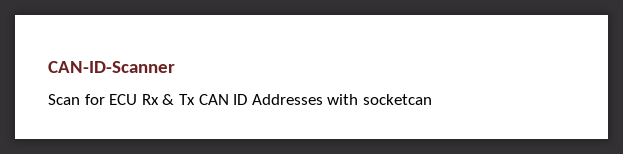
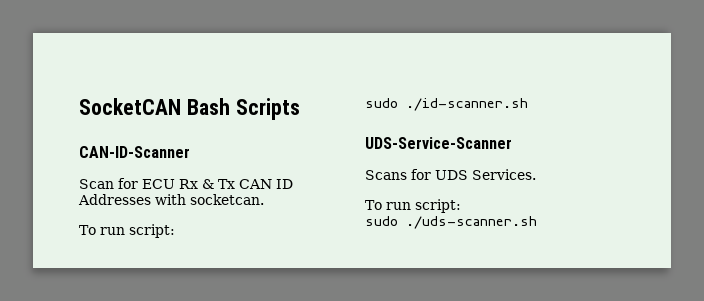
+ SocketCAN Bash Scripts
- Scan for ECU Rx & Tx CAN ID Addresses with socketcan
+ Scan for ECU Rx & Tx CAN ID Addresses with socketcan.
+ To run script:
+ sudo ./id-scanner.sh
+ UDS-Service-Scanner
+ Scans for UDS Services.
+ To run script:
+ sudo ./uds-scanner.sh

